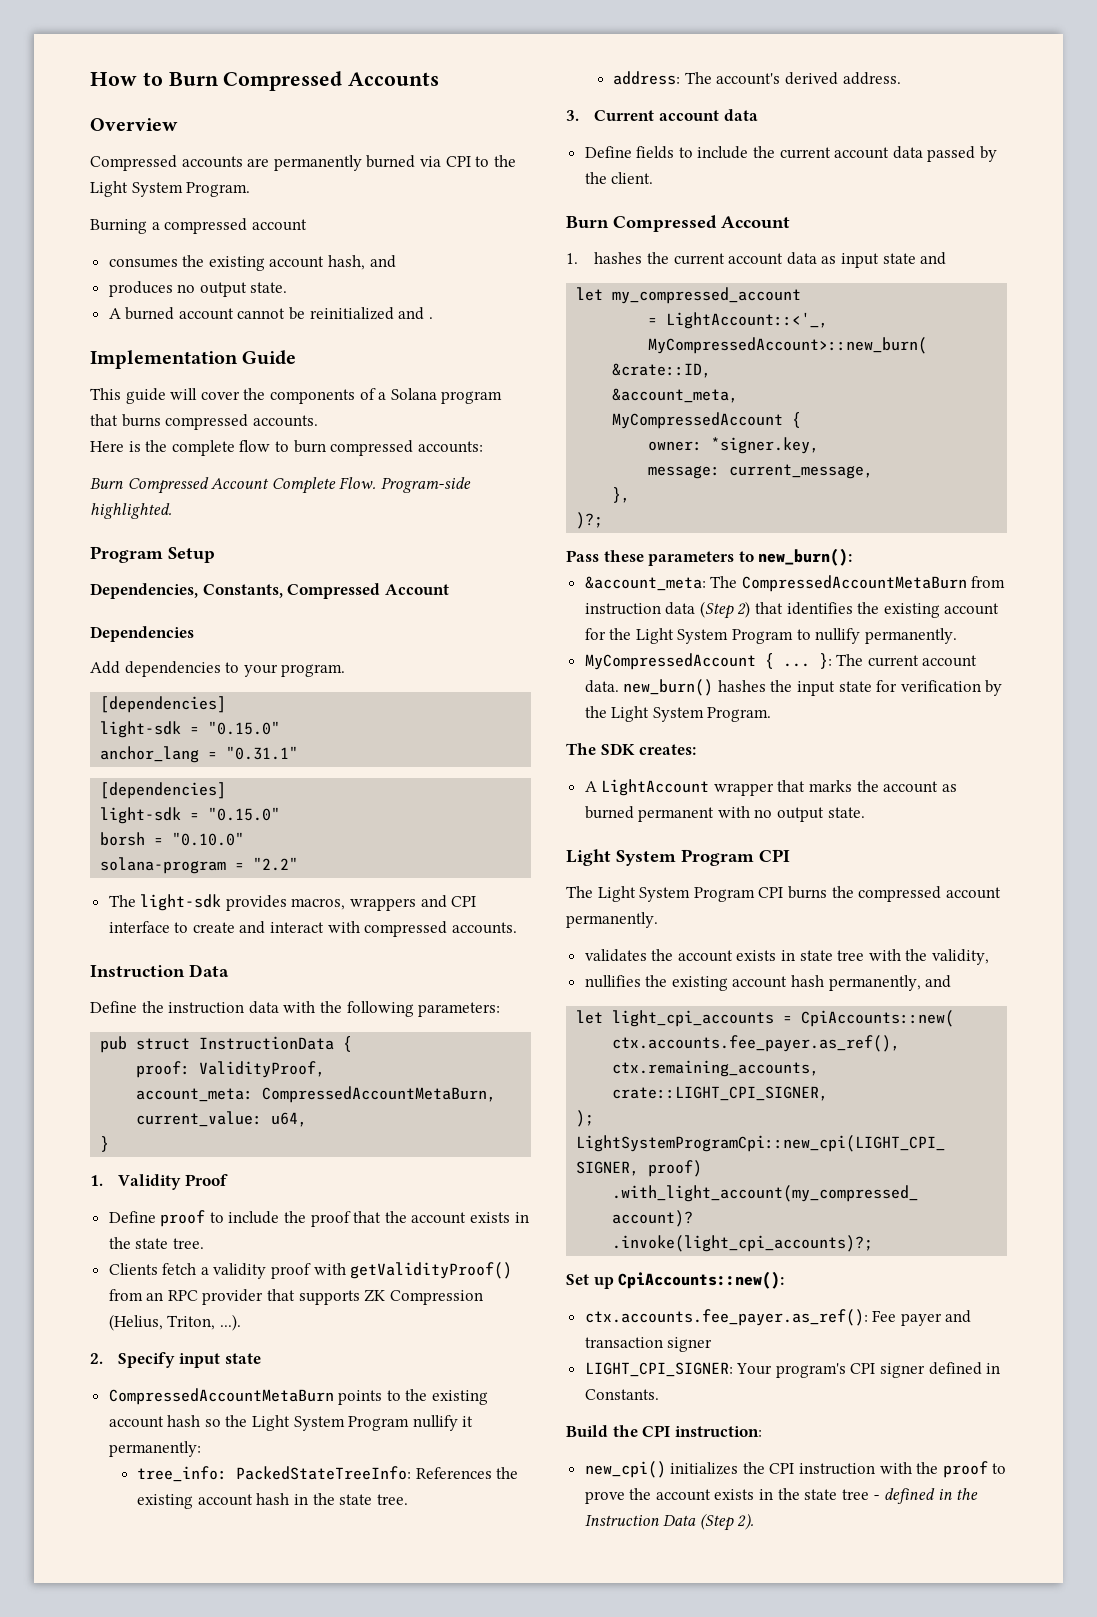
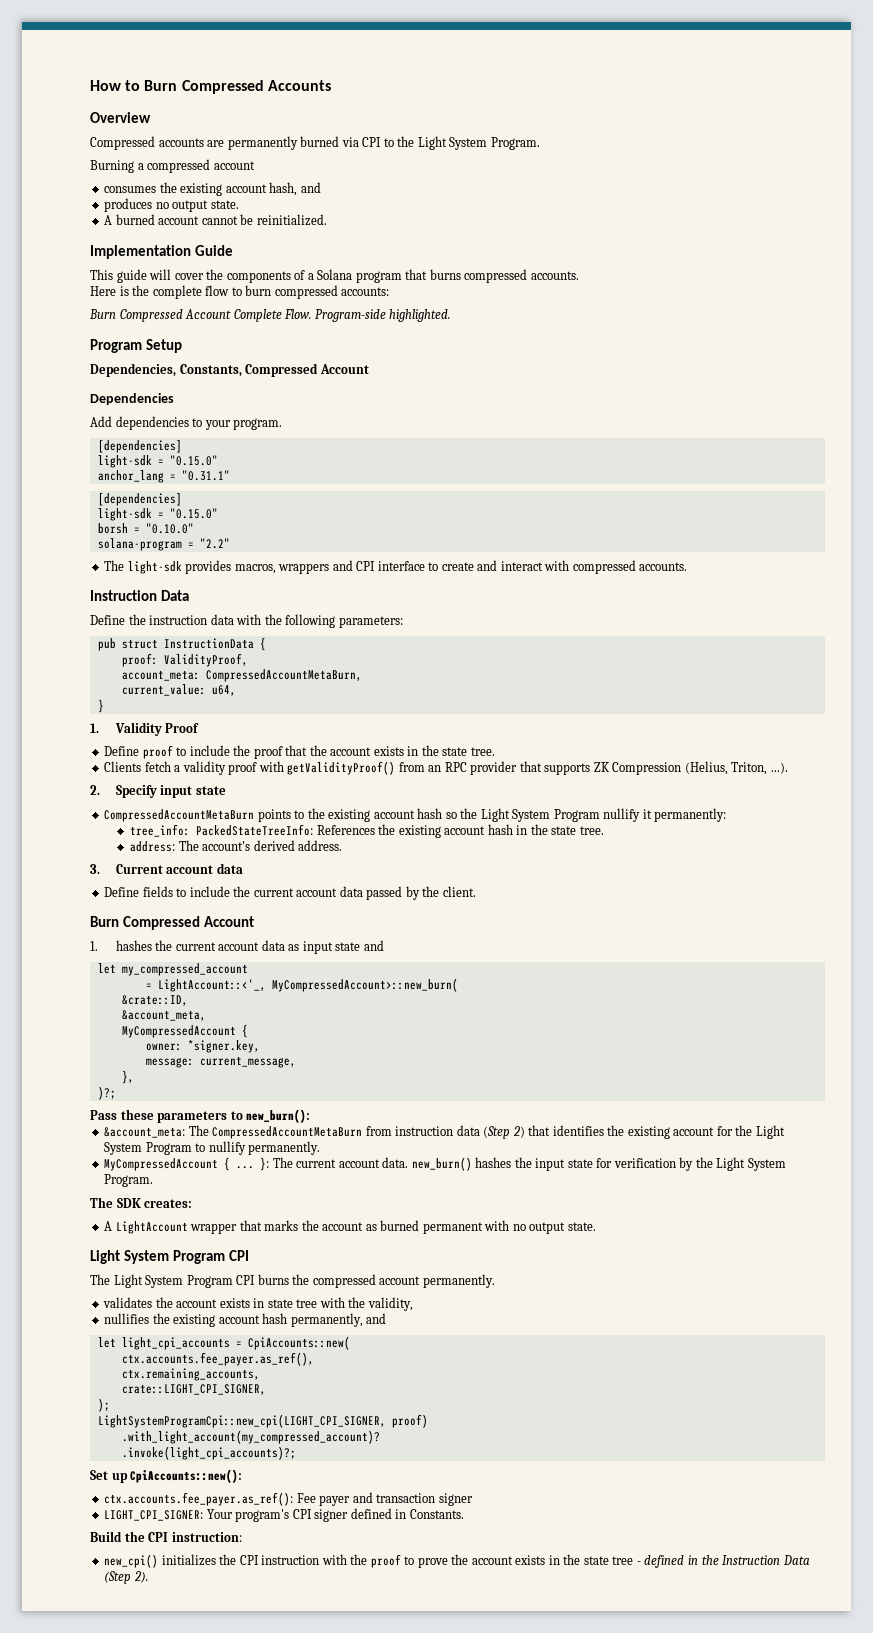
- A burned account cannot be reinitialized and .
+ A burned account cannot be reinitialized.

